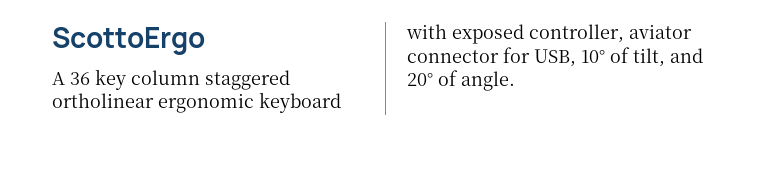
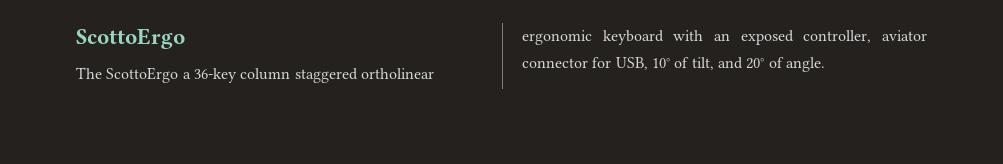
- A 36 key column staggered ortholinear ergonomic keyboard with exposed controller, aviator connector for USB, 10° of tilt, and 20° of angle.
+ The ScottoErgo a 36-key column staggered ortholinear ergonomic keyboard with an exposed controller, aviator connector for USB, 10° of tilt, and 20° of angle.

